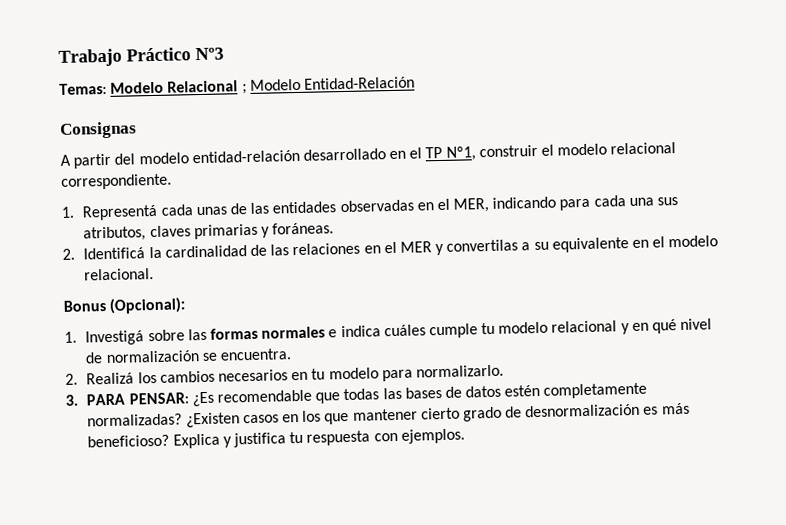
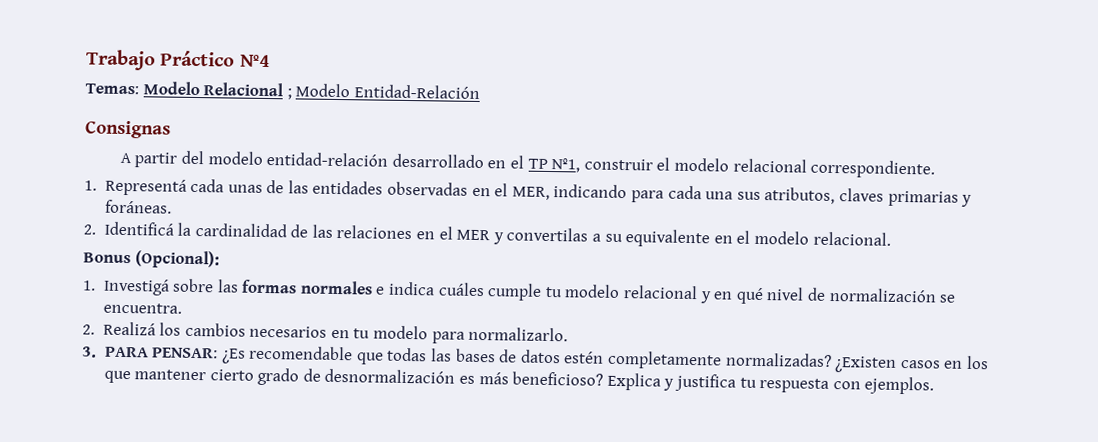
- Trabajo Práctico Nº3
+ Trabajo Práctico Nº4

